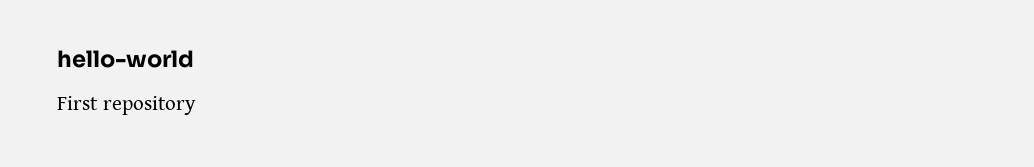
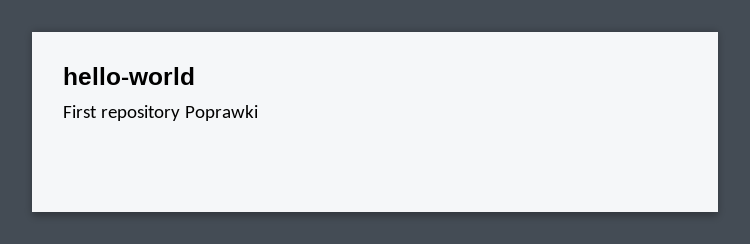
- First repository
+ First repository Poprawki

